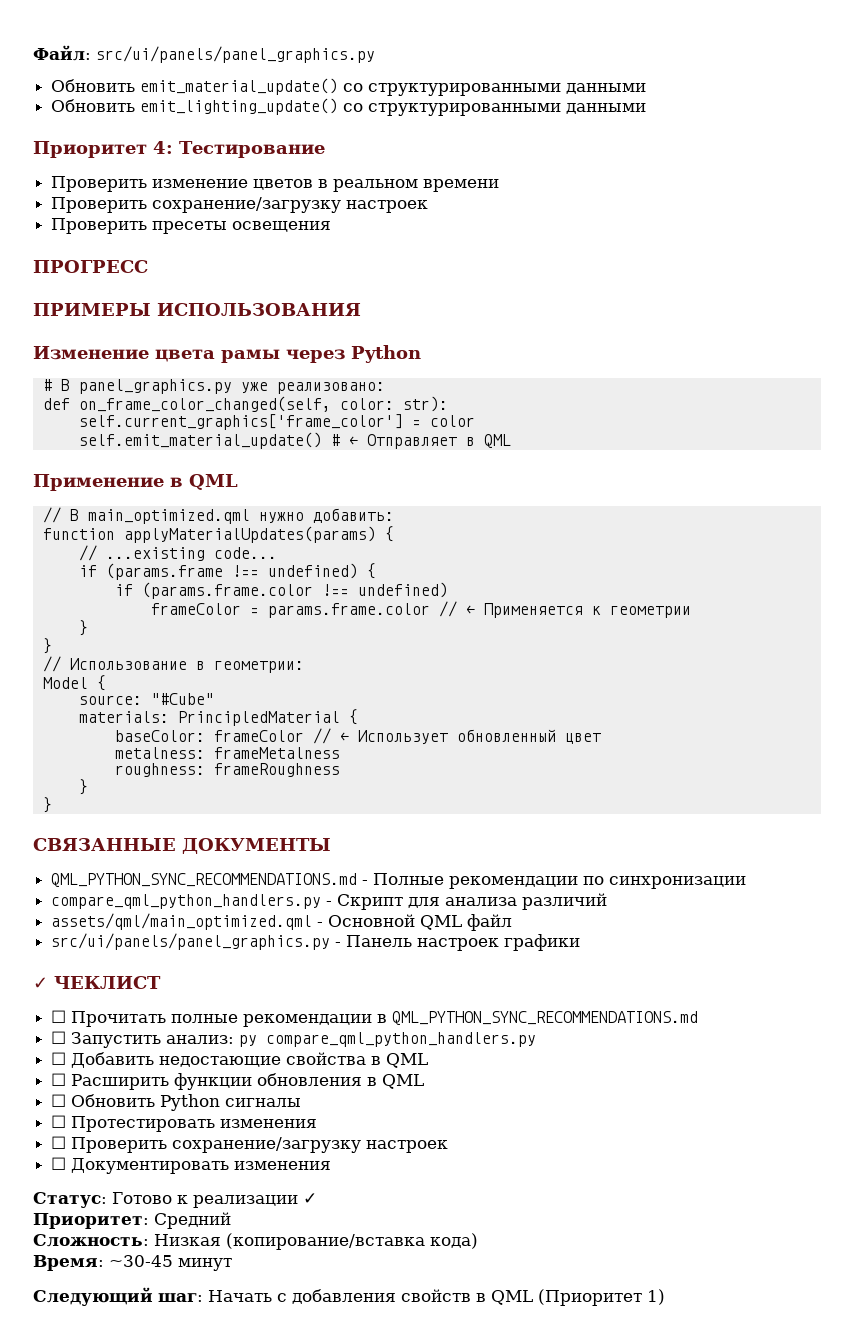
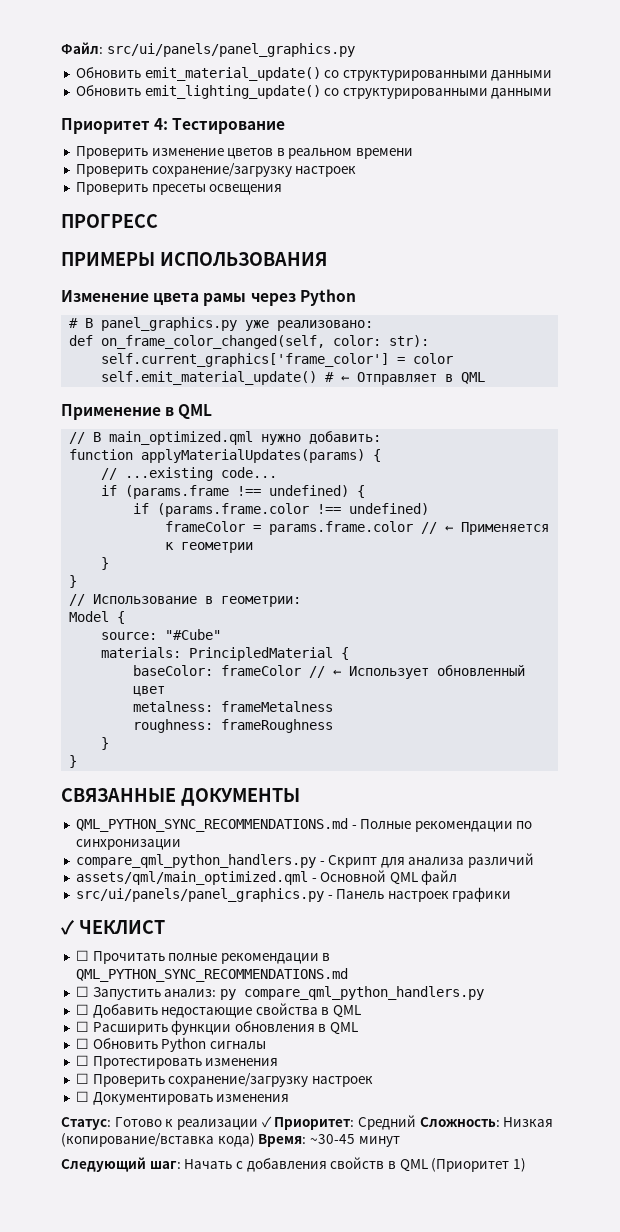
- Статус: Готово к реализации ✓
- Приоритет: Средний
- Сложность: Низкая (копирование/вставка кода)
- Время: ~30-45 минут
+ Статус: Готово к реализации ✓ Приоритет: Средний Сложность: Низкая (копирование/вставка кода) Время: ~30-45 минут

